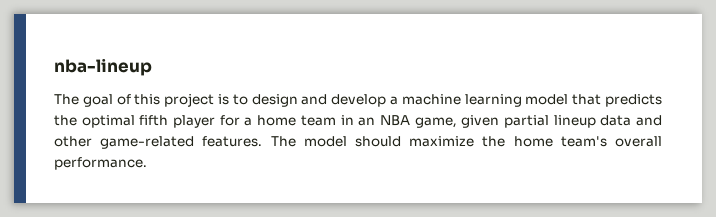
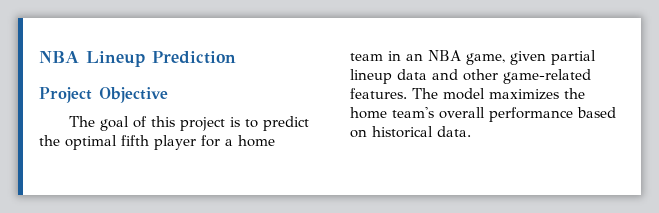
- nba-lineup
+ NBA Lineup Prediction
+ Project Objective
- The goal of this project is to design and develop a machine learning model that predicts the optimal fifth player for a home team in an NBA game, given partial lineup data and other game-related features.
+ The goal of this project is to predict the optimal fifth player for a home team in an NBA game, given partial lineup data and other game-related features.
- The model should maximize the home team's overall performance.
+ The model maximizes the home team's overall performance based on historical data.

